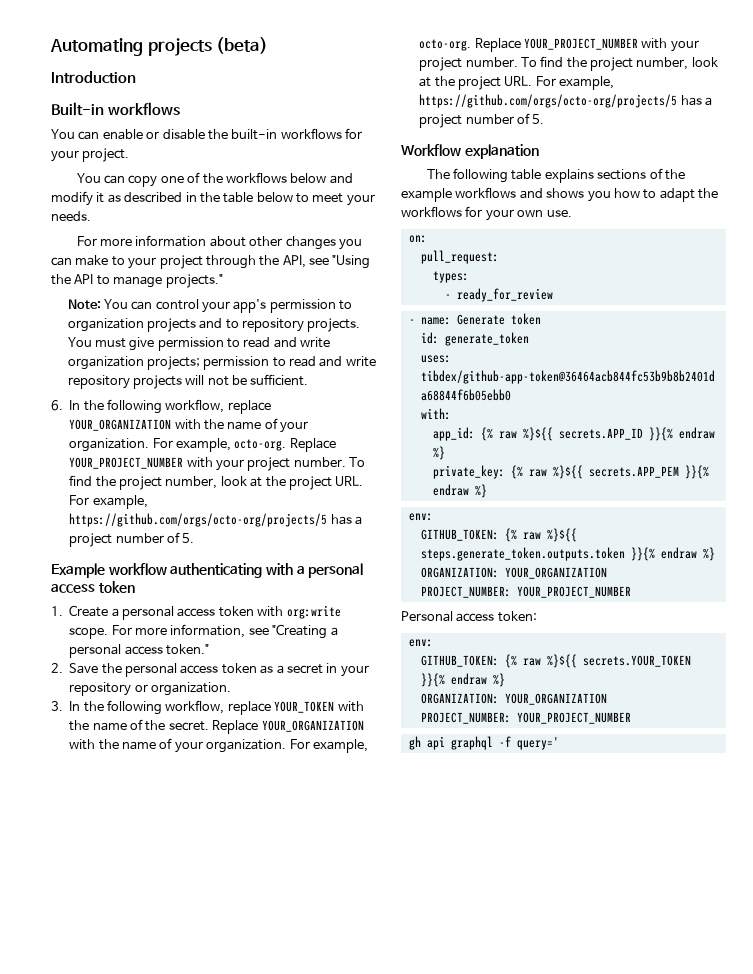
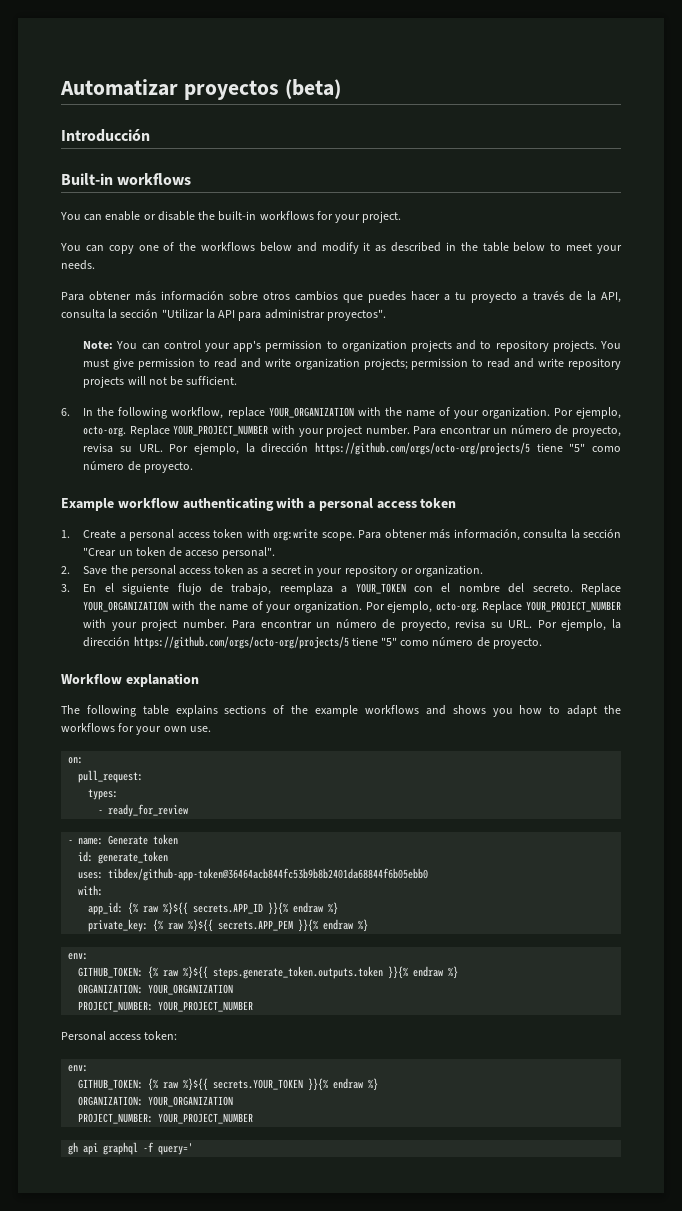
- Automating projects (beta)
+ Automatizar proyectos (beta)
- Introduction
+ Introducción
- For more information about other changes you can make to your project through the API, see "Using the API to manage projects."
+ Para obtener más información sobre otros cambios que puedes hacer a tu proyecto a través de la API, consulta la sección "Utilizar la API para administrar proyectos".
- 6. In the following workflow, replace YOUR_ORGANIZATION with the name of your organization. For example, octo-org. Replace YOUR_PROJECT_NUMBER with your project number. To find the project number, look at the project URL. For example, https://github.com/orgs/octo-org/projects/5 has a project number of 5.
+ 6. In the following workflow, replace YOUR_ORGANIZATION with the name of your organization. Por ejemplo, octo-org. Replace YOUR_PROJECT_NUMBER with your project number. Para encontrar un número de proyecto, revisa su URL. Por ejemplo, la dirección https://github.com/orgs/octo-org/projects/5 tiene "5" como número de proyecto.
- For more information, see "Creating a personal access token."
+ Para obtener más información, consulta la sección "Crear un token de acceso personal".
- 3. In the following workflow, replace YOUR_TOKEN with the name of the secret.
+ 3. En el siguiente flujo de trabajo, reemplaza a YOUR_TOKEN con el nombre del secreto.
- Replace YOUR_ORGANIZATION with the name of your organization. For example, octo-org. Replace YOUR_PROJECT_NUMBER with your project number. To find the project number, look at the project URL. For example, https://github.com/orgs/octo-org/projects/5 has a project number of 5.
+ Replace YOUR_ORGANIZATION with the name of your organization. Por ejemplo, octo-org. Replace YOUR_PROJECT_NUMBER with your project number. Para encontrar un número de proyecto, revisa su URL. Por ejemplo, la dirección https://github.com/orgs/octo-org/projects/5 tiene "5" como número de proyecto.

